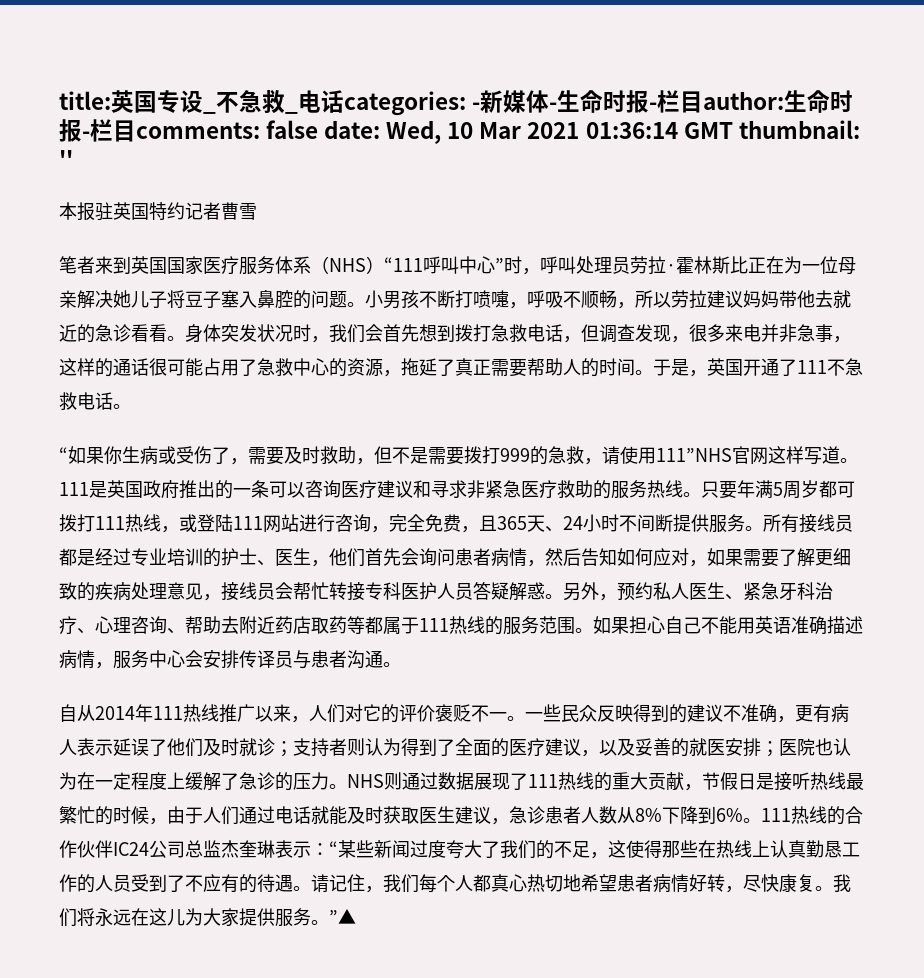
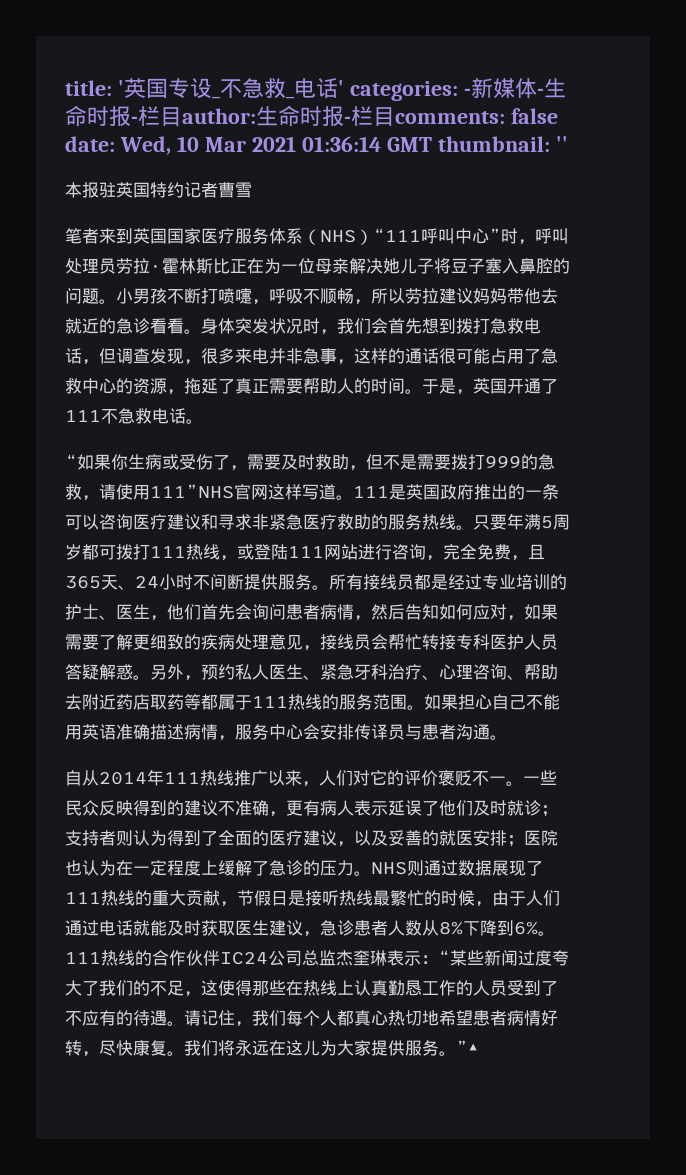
- title:英国专设_不急救_电话categories: -新媒体-生命时报-栏目author:生命时报-栏目comments: false date: Wed, 10 Mar 2021 01:36:14 GMT thumbnail: ''
+ title: '英国专设_不急救_电话' categories: -新媒体-生命时报-栏目author:生命时报-栏目comments: false date: Wed, 10 Mar 2021 01:36:14 GMT thumbnail: ''

